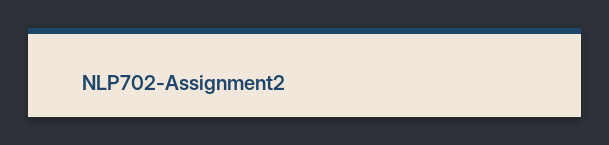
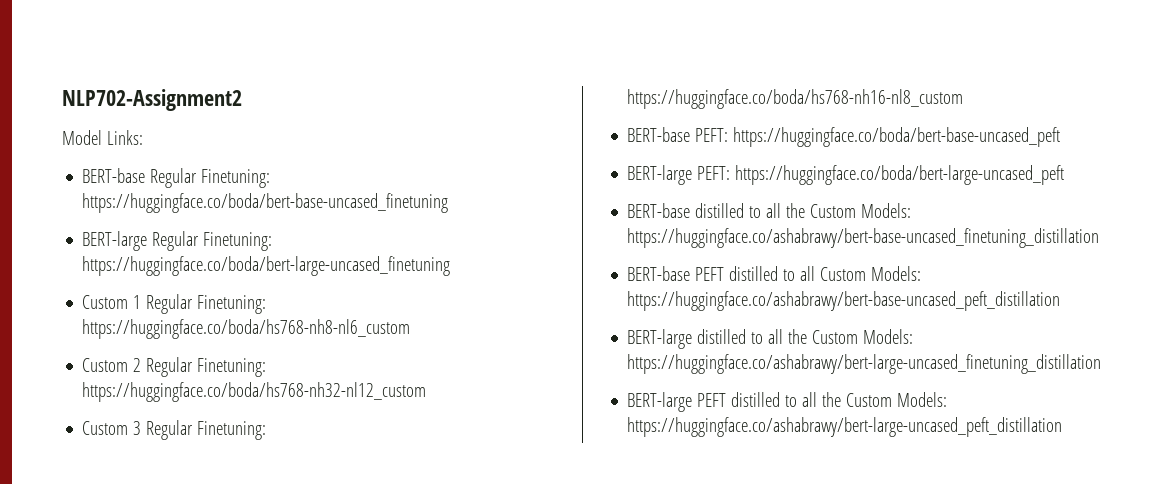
+ Model Links:
+ BERT-base Regular Finetuning: https://huggingface.co/boda/bert-base-uncased_finetuning
+ BERT-large Regular Finetuning: https://huggingface.co/boda/bert-large-uncased_finetuning
+ Custom 1 Regular Finetuning: https://huggingface.co/boda/hs768-nh8-nl6_custom
+ Custom 2 Regular Finetuning: https://huggingface.co/boda/hs768-nh32-nl12_custom
+ Custom 3 Regular Finetuning: https://huggingface.co/boda/hs768-nh16-nl8_custom
+ BERT-base PEFT: https://huggingface.co/boda/bert-base-uncased_peft
+ BERT-large PEFT: https://huggingface.co/boda/bert-large-uncased_peft
+ BERT-base distilled to all the Custom Models: https://huggingface.co/ashabrawy/bert-base-uncased_finetuning_distillation
+ BERT-base PEFT distilled to all Custom Models: https://huggingface.co/ashabrawy/bert-base-uncased_peft_distillation
+ BERT-large distilled to all the Custom Models: https://huggingface.co/ashabrawy/bert-large-uncased_finetuning_distillation
+ BERT-large PEFT distilled to all the Custom Models: https://huggingface.co/ashabrawy/bert-large-uncased_peft_distillation

